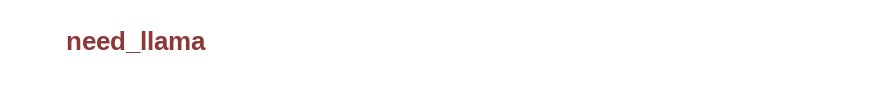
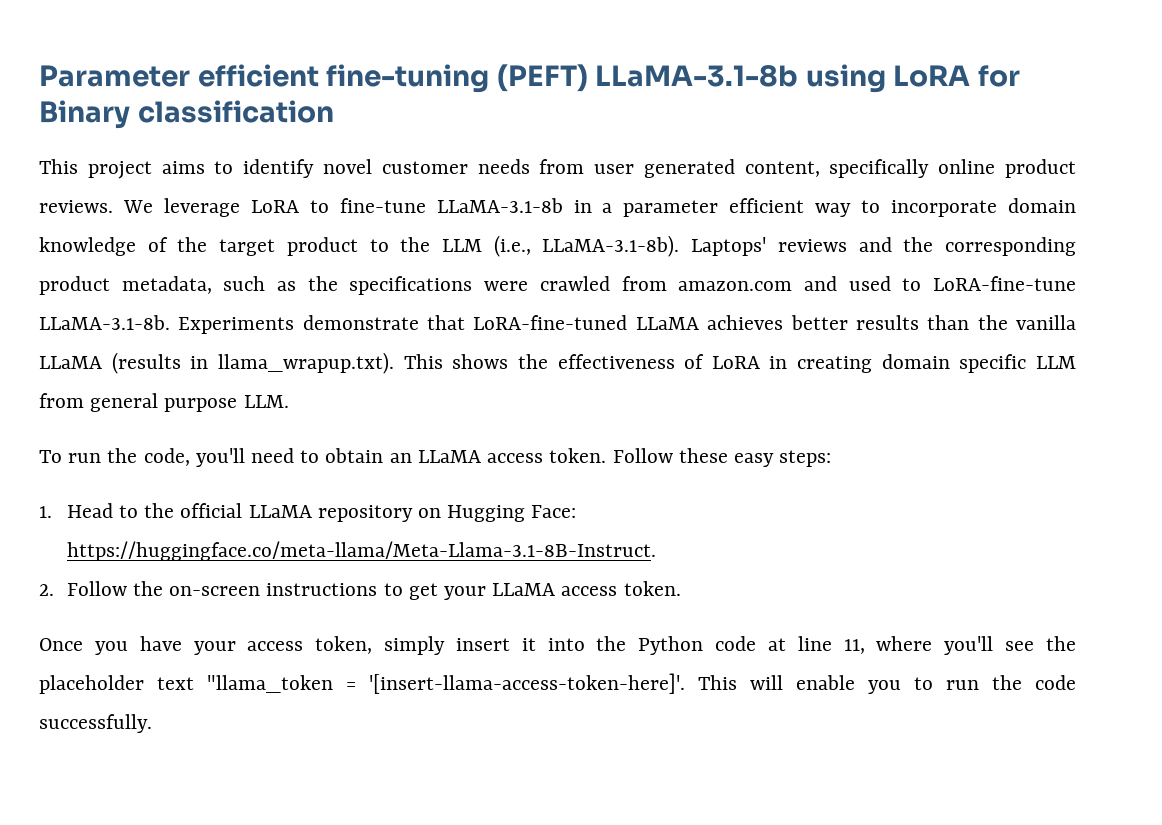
- need_llama
+ Parameter efficient fine-tuning (PEFT) LLaMA-3.1-8b using LoRA for Binary classification
+ This project aims to identify novel customer needs from user generated content, specifically online product reviews. We leverage LoRA to fine-tune LLaMA-3.1-8b in a parameter efficient way to incorporate domain knowledge of the target product to the LLM (i.e., LLaMA-3.1-8b). Laptops' reviews and the corresponding product metadata, such as the specifications were crawled from amazon.com and used to LoRA-fine-tune LLaMA-3.1-8b. Experiments demonstrate that LoRA-fine-tuned LLaMA achieves better results than the vanilla LLaMA (results in llama_wrapup.txt). This shows the effectiveness of LoRA in creating domain specific LLM from general purpose LLM.
+ To run the code, you'll need to obtain an LLaMA access token. Follow these easy steps:
+ 1. Head to the official LLaMA repository on Hugging Face: https://huggingface.co/meta-llama/Meta-Llama-3.1-8B-Instruct.
+ 2. Follow the on-screen instructions to get your LLaMA access token.
+ Once you have your access token, simply insert it into the Python code at line 11, where you'll see the placeholder text "llama_token = '[insert-llama-access-token-here]'. This will enable you to run the code successfully.

